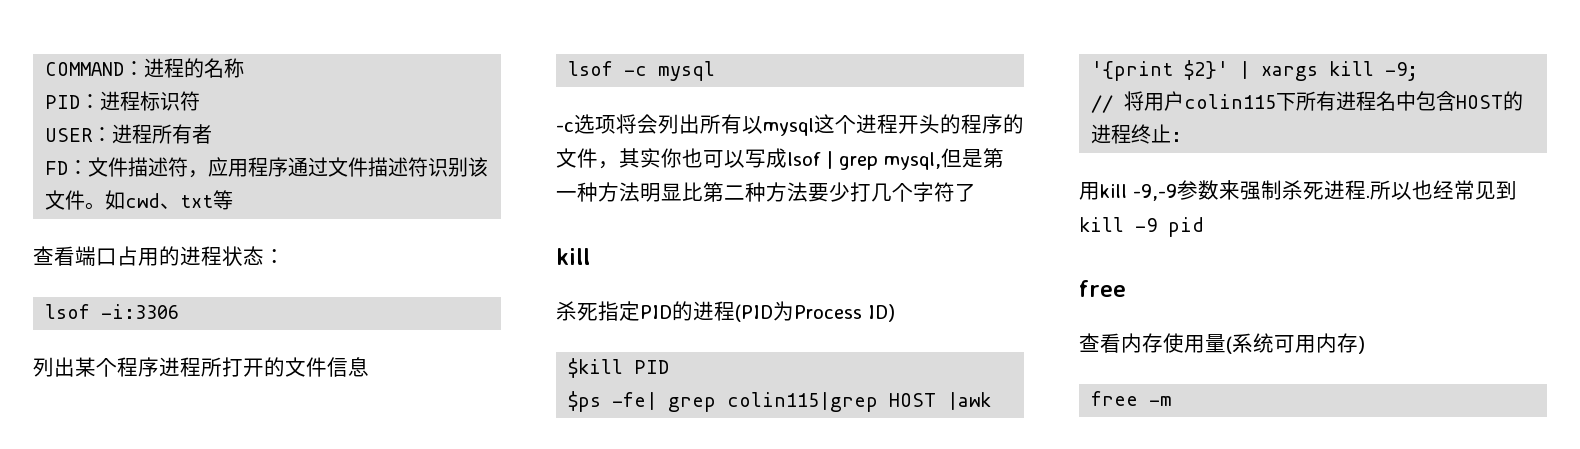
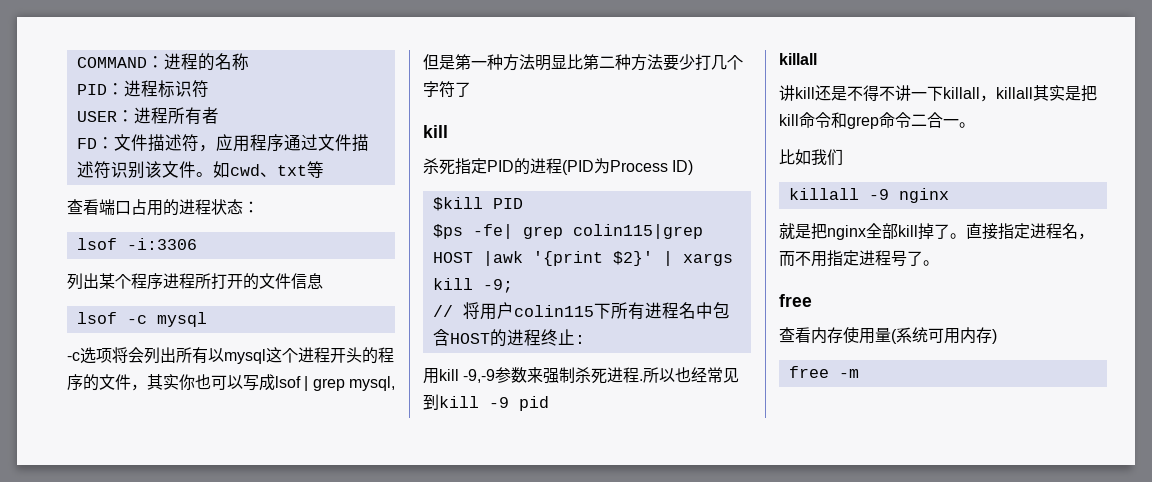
  所以也经常见到kill -9 pid
+ killall
+ 讲kill还是不得不讲一下killall，killall其实是把kill命令和grep命令二合一。
+ 比如我们
+ killall -9 nginx
+ 就是把nginx全部kill掉了。直接指定进程名，而不用指定进程号了。

